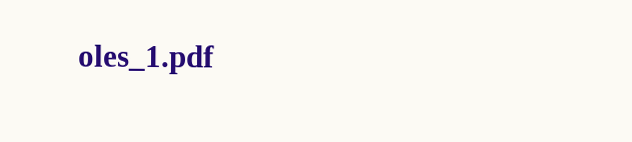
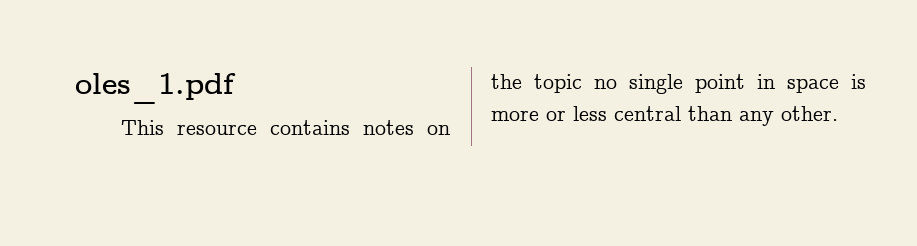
+ This resource contains notes on the topic no single point in space is more or less central than any other.

